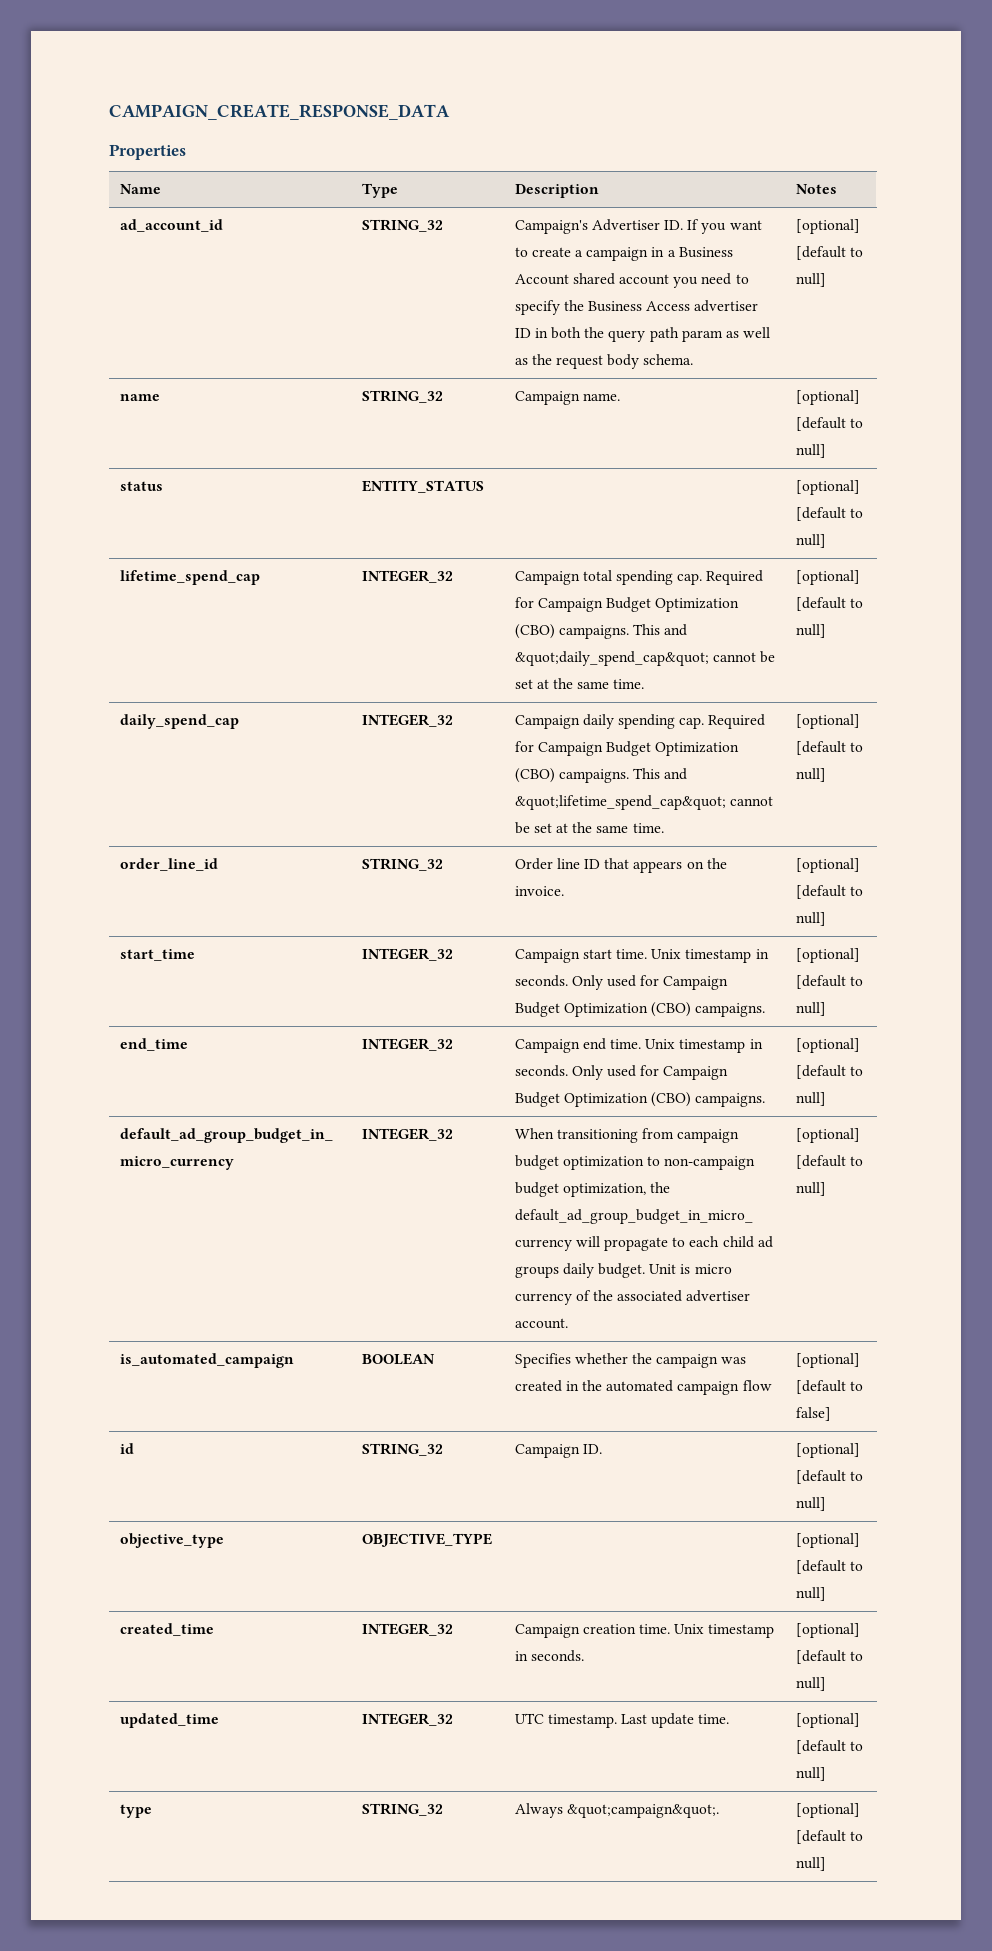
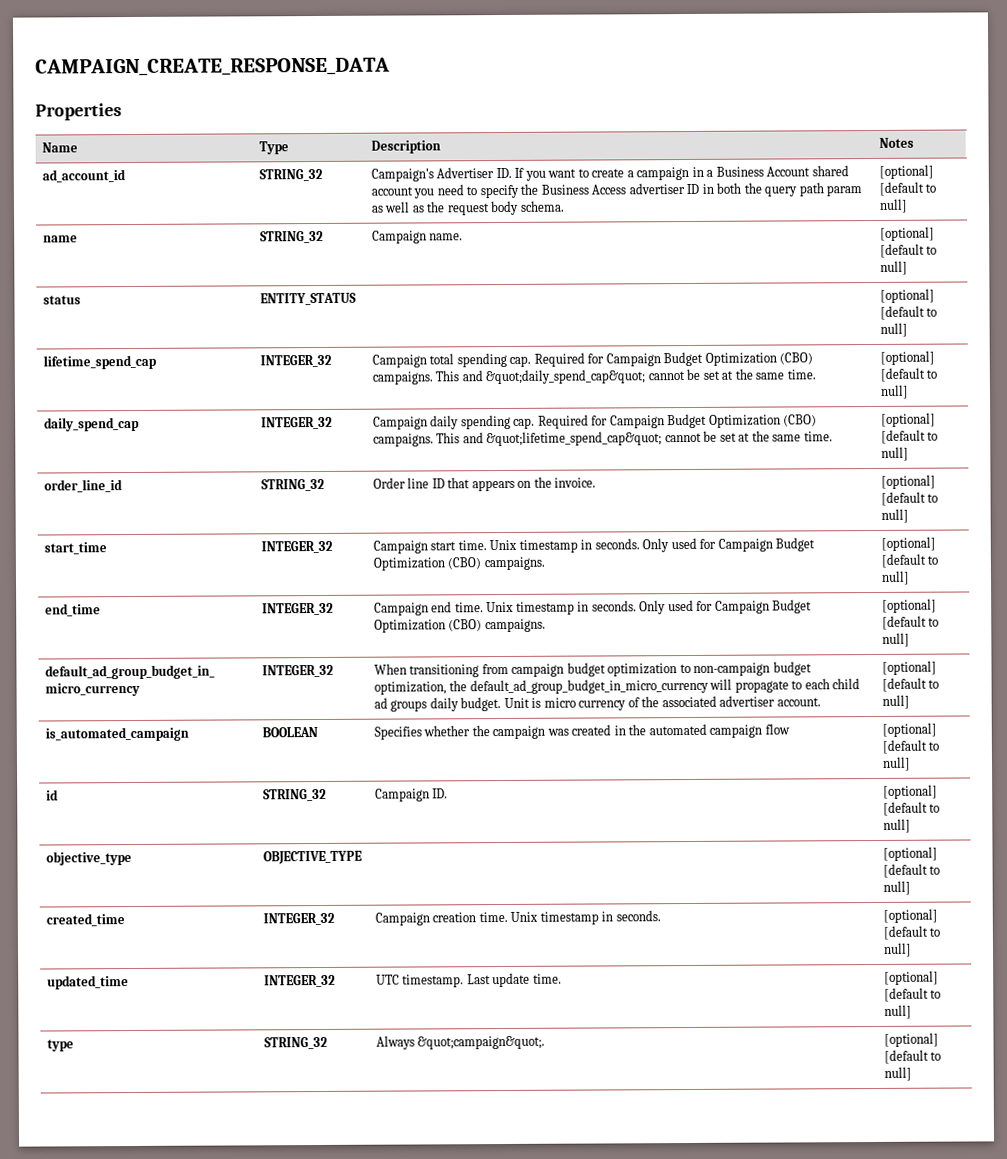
- is_automated_campaign | BOOLEAN | Specifies whether the campaign was created in the automated campaign flow | [optional] [default to false]
+ is_automated_campaign | BOOLEAN | Specifies whether the campaign was created in the automated campaign flow | [optional] [default to null]

